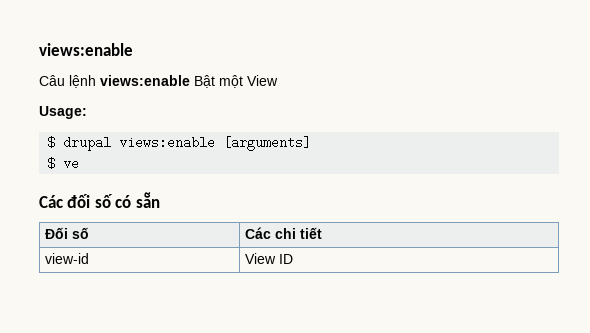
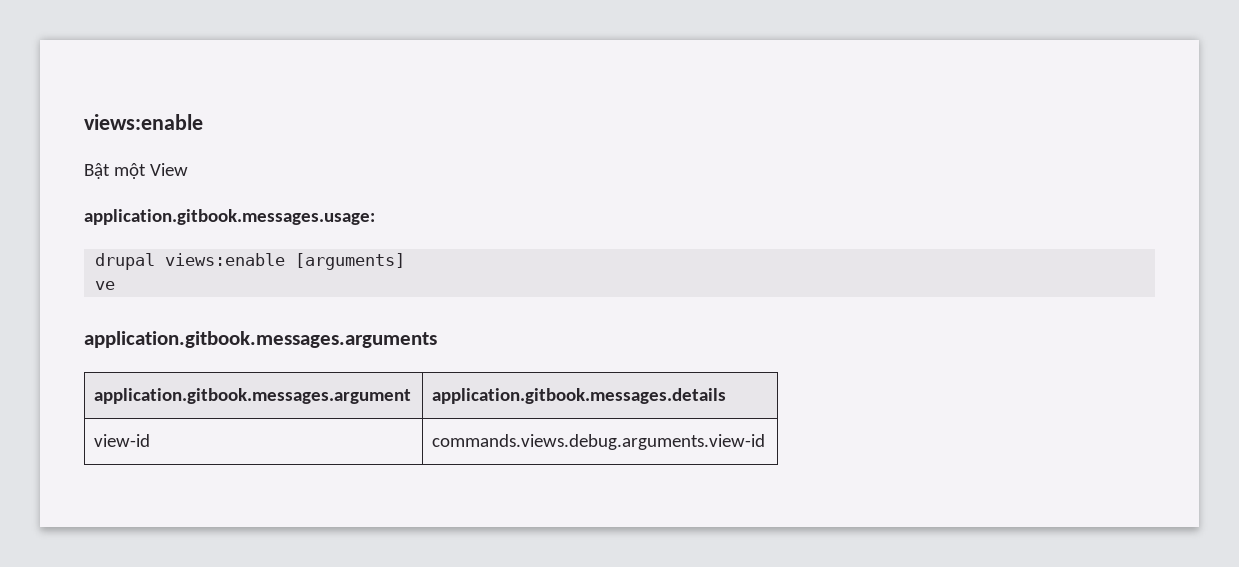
- Câu lệnh views:enable Bật một View
+ Bật một View
- Usage:
- $ drupal views:enable [arguments]
+ application.gitbook.messages.usage:
+ drupal views:enable [arguments]
- $ ve
+ ve
- Các đối số có sẵn
- Đối số | Các chi tiết
+ application.gitbook.messages.arguments
+ application.gitbook.messages.argument | application.gitbook.messages.details
- view-id | View ID
+ view-id | commands.views.debug.arguments.view-id

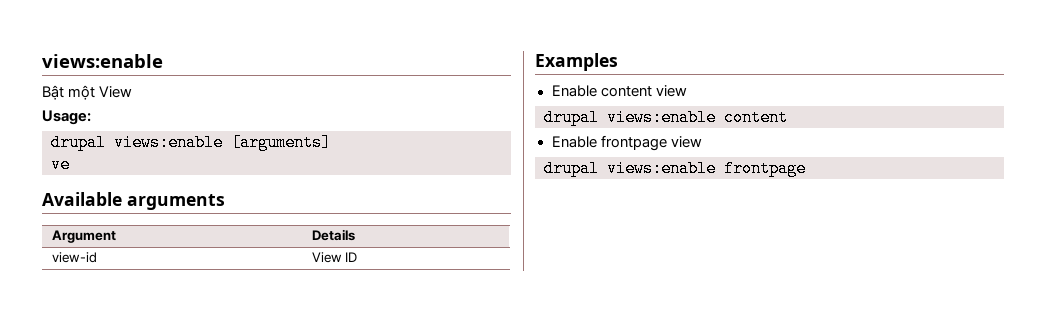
- application.gitbook.messages.usage:
+ Usage:
- application.gitbook.messages.arguments
- application.gitbook.messages.argument | application.gitbook.messages.details
- view-id | commands.views.debug.arguments.view-id
+ Available arguments
+ Argument | Details
+ view-id | View ID
+ Examples
+ Enable content view
+ drupal views:enable content
+ Enable frontpage view
+ drupal views:enable frontpage

